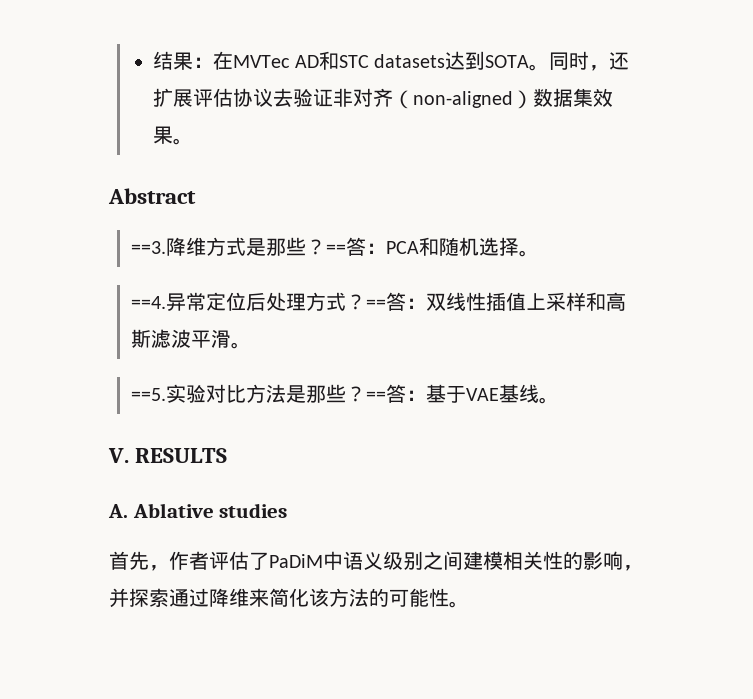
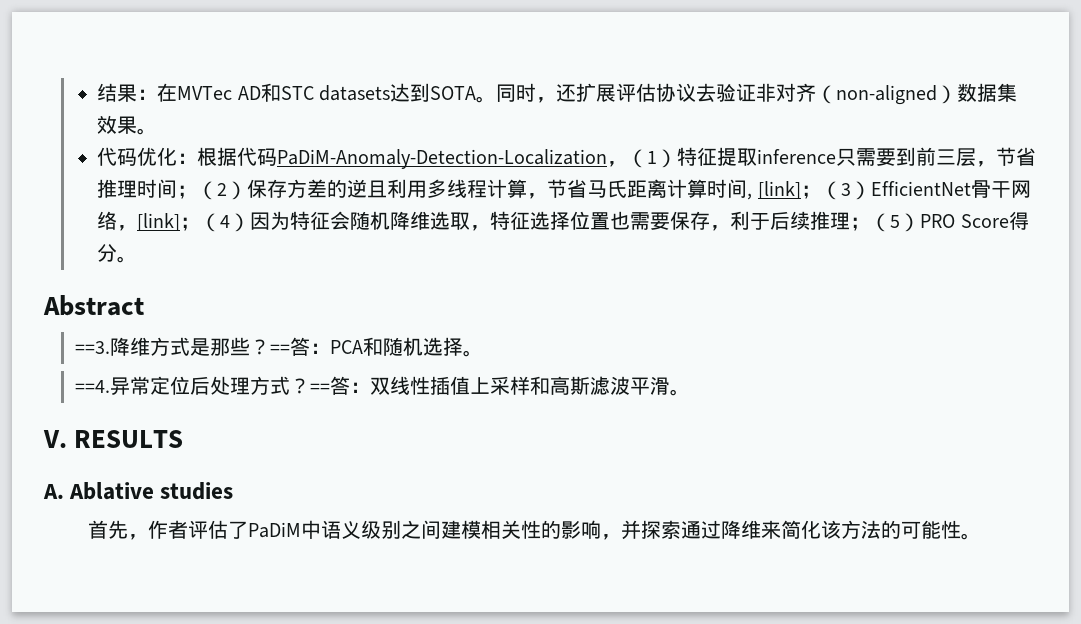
+ 代码优化：根据代码PaDiM-Anomaly-Detection-Localization，（1）特征提取inference只需要到前三层，节省推理时间；（2）保存方差的逆且利用多线程计算，节省马氏距离计算时间, [link]；（3）EfficientNet骨干网络，[link]；（4）因为特征会随机降维选取，特征选择位置也需要保存，利于后续推理；（5）PRO Score得分。
- ==5.实验对比方法是那些？==答：基于VAE基线。

